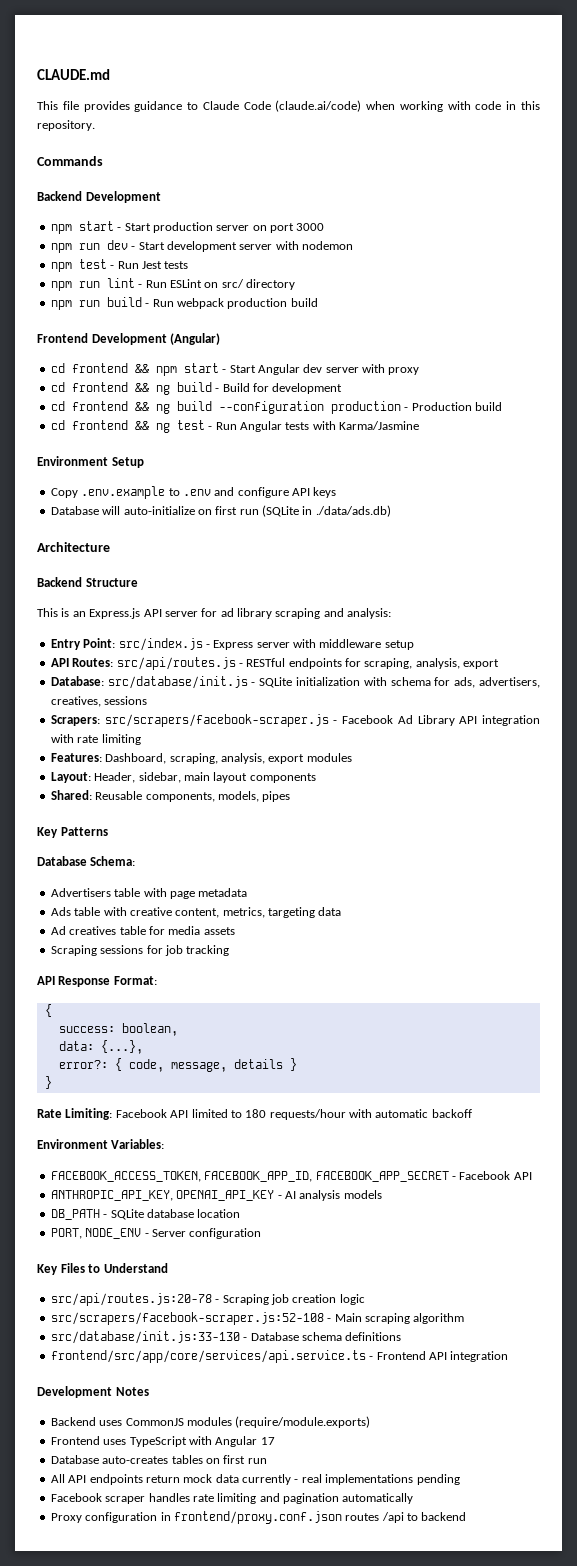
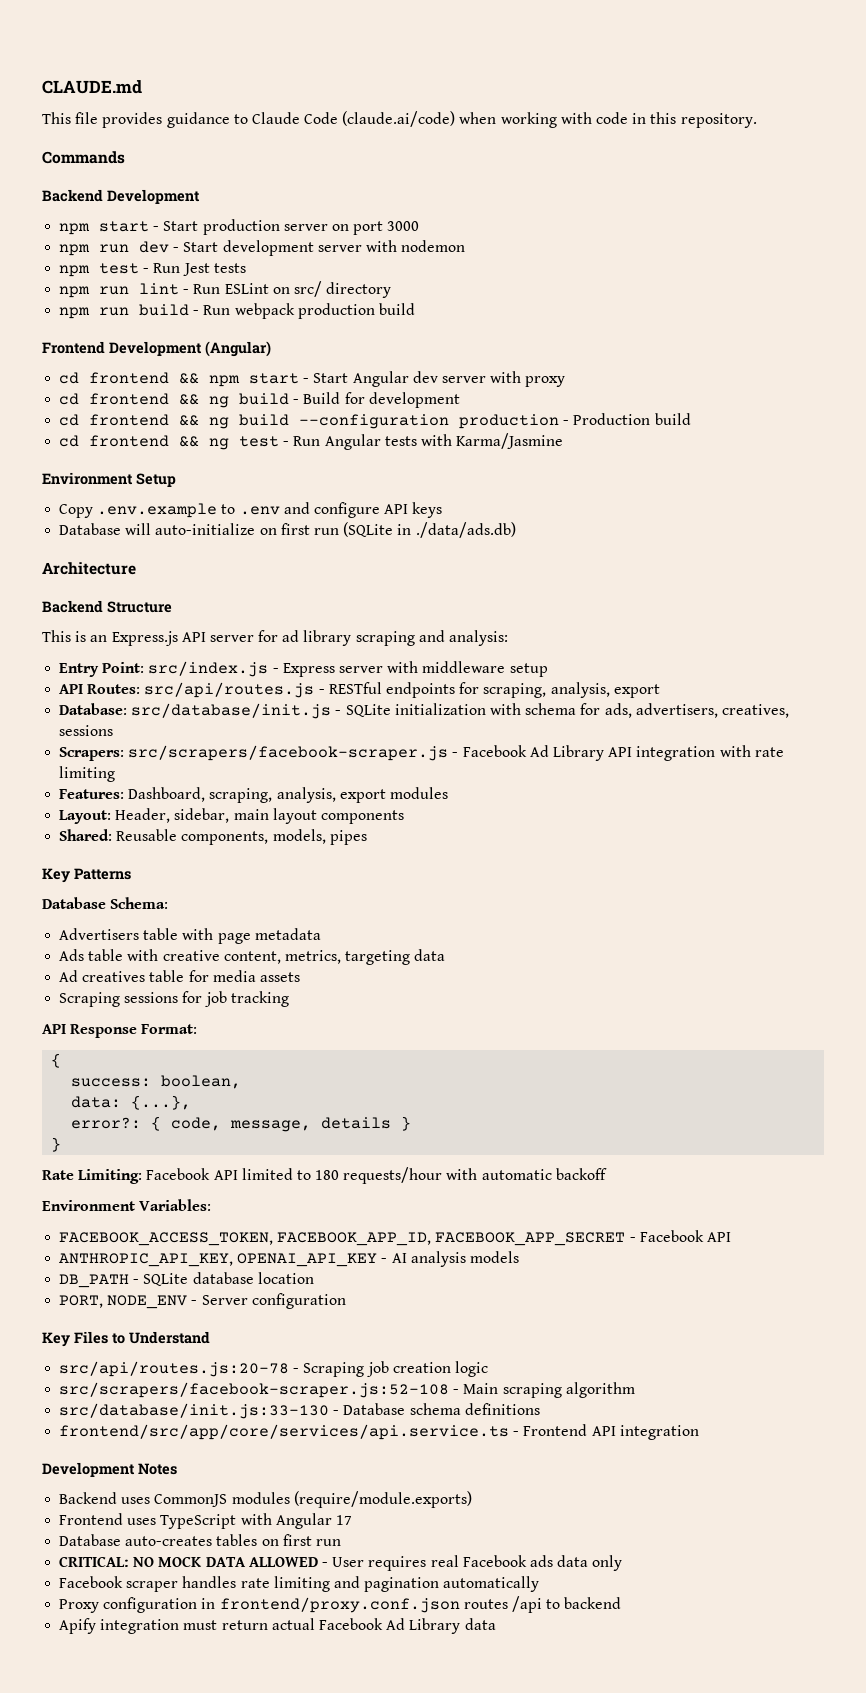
- All API endpoints return mock data currently - real implementations pending
+ CRITICAL: NO MOCK DATA ALLOWED - User requires real Facebook ads data only
+ Apify integration must return actual Facebook Ad Library data

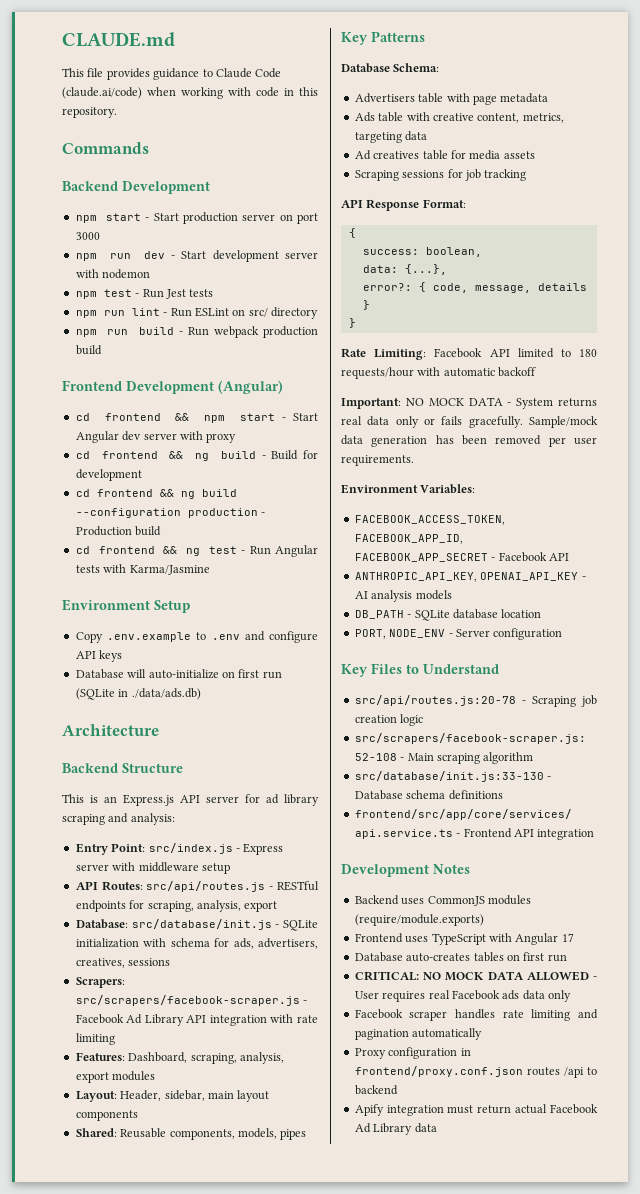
+ Important: NO MOCK DATA - System returns real data only or fails gracefully. Sample/mock data generation has been removed per user requirements.

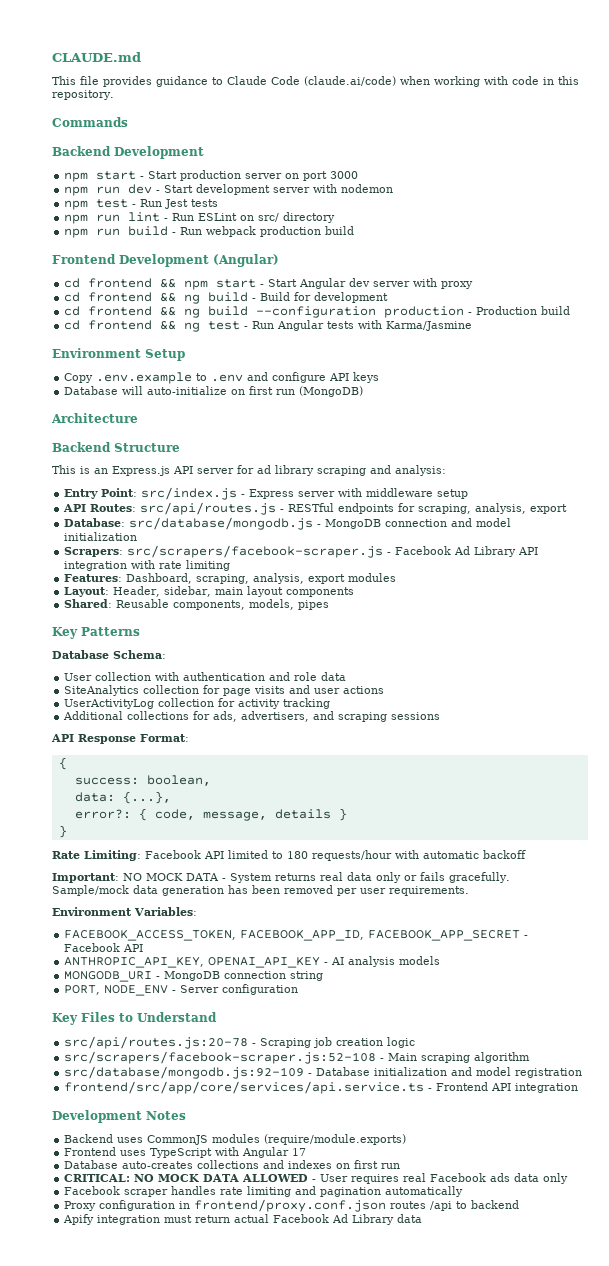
- Database will auto-initialize on first run (SQLite in ./data/ads.db)
+ Database will auto-initialize on first run (MongoDB)
- Database: src/database/init.js - SQLite initialization with schema for ads, advertisers, creatives, sessions
+ Database: src/database/mongodb.js - MongoDB connection and model initialization
- Advertisers table with page metadata
- Ads table with creative content, metrics, targeting data
- Ad creatives table for media assets
- Scraping sessions for job tracking
+ User collection with authentication and role data
+ SiteAnalytics collection for page visits and user actions
+ UserActivityLog collection for activity tracking
+ Additional collections for ads, advertisers, and scraping sessions
- DB_PATH - SQLite database location
+ MONGODB_URI - MongoDB connection string
- src/database/init.js:33-130 - Database schema definitions
+ src/database/mongodb.js:92-109 - Database initialization and model registration
- Database auto-creates tables on first run
+ Database auto-creates collections and indexes on first run

